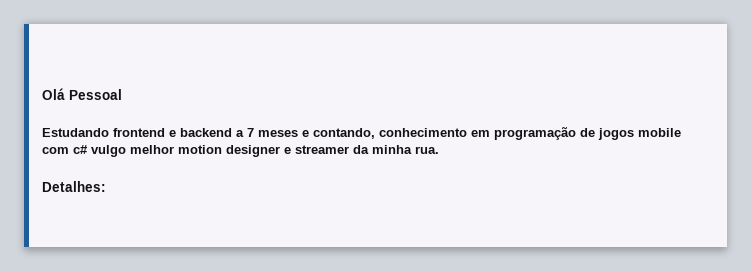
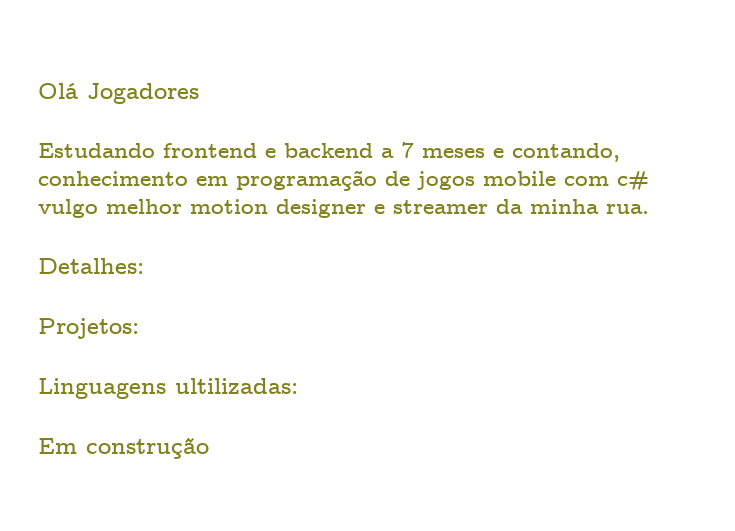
- Olá Pessoal
+ Olá Jogadores
+ Projetos:
+ Linguagens ultilizadas:
+ Em construção

